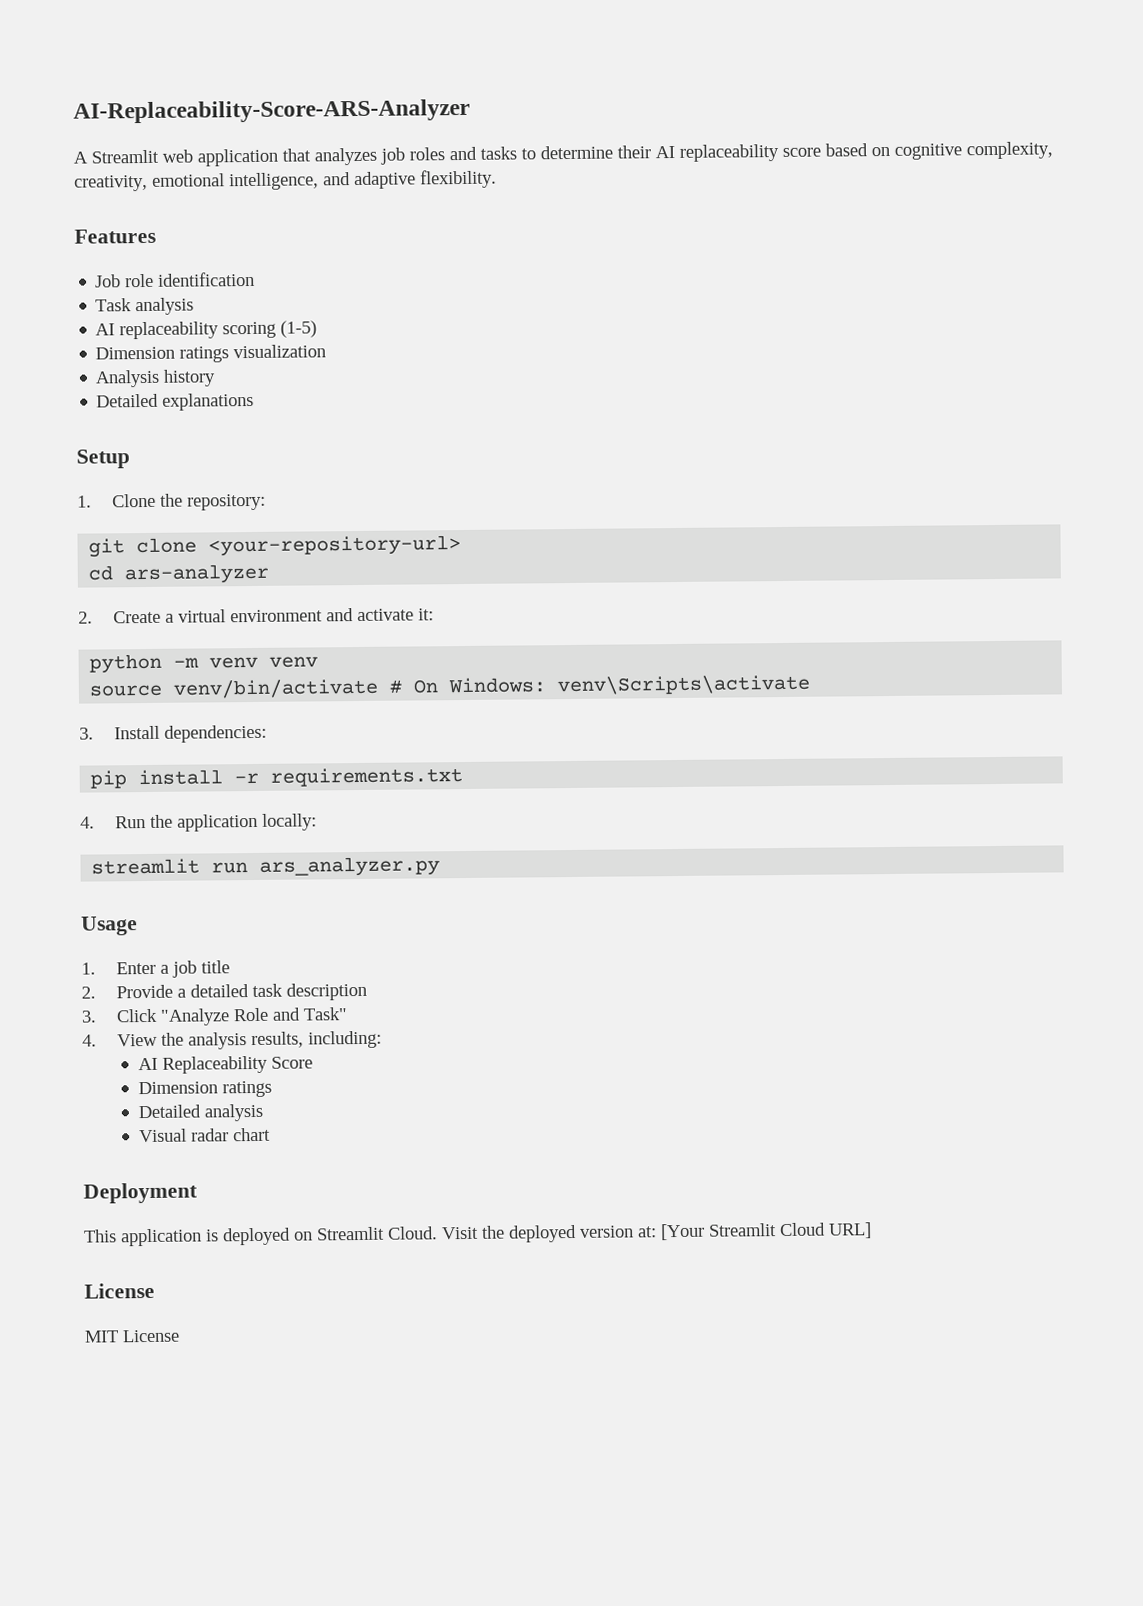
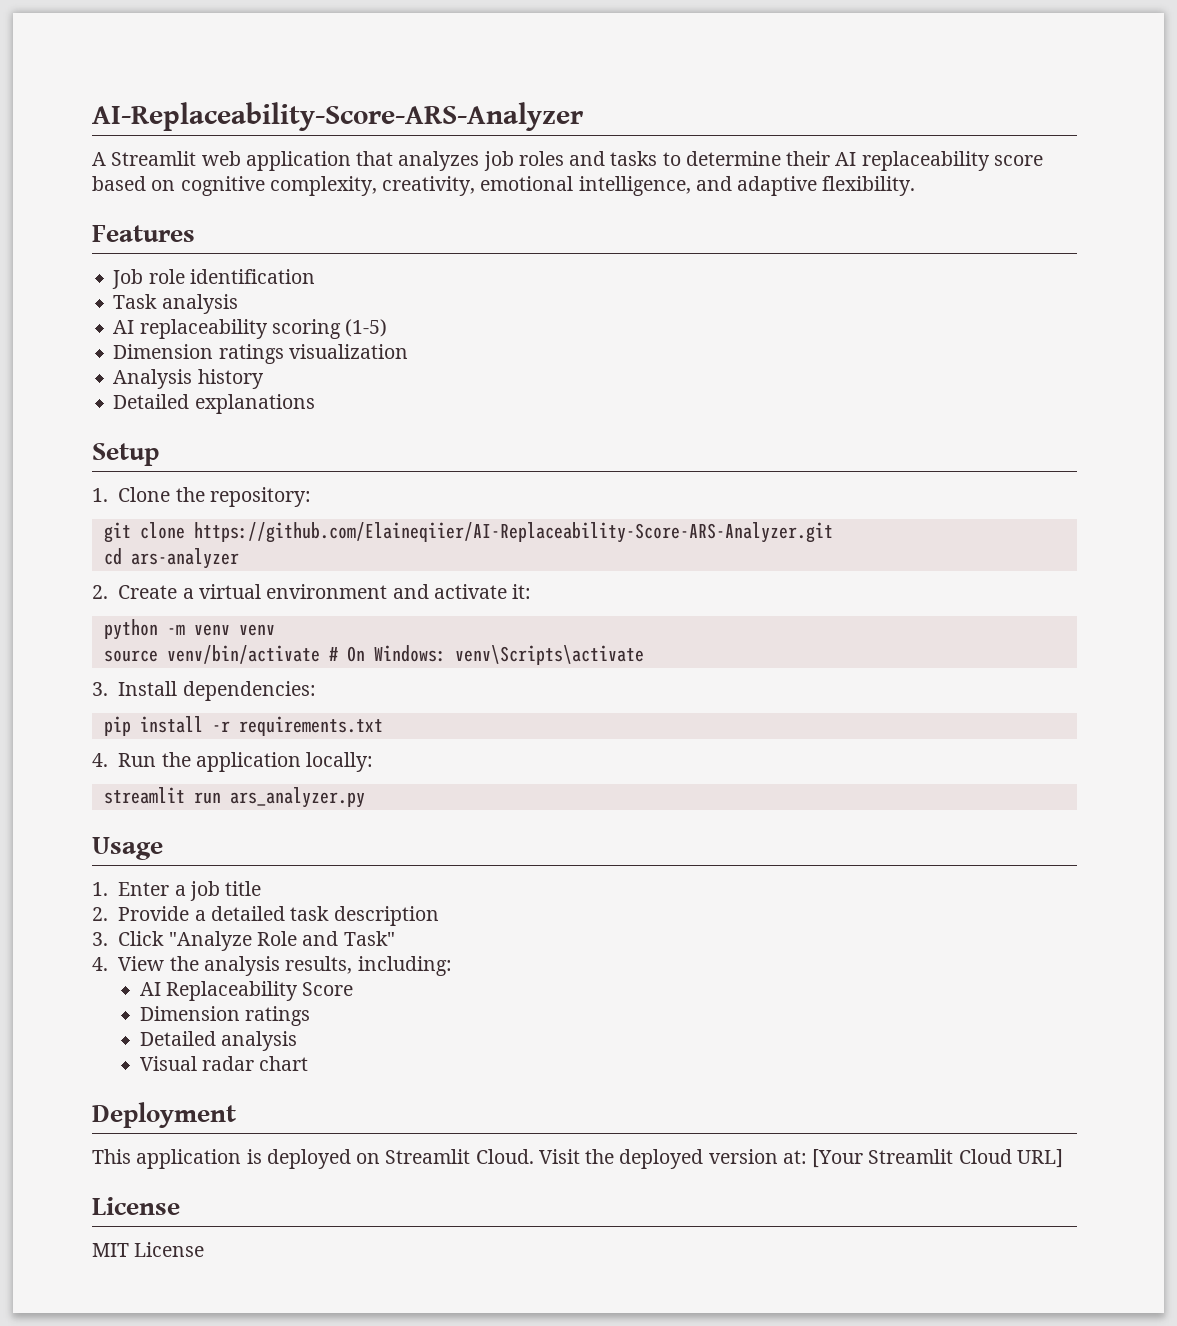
- git clone <your-repository-url>
+ git clone https://github.com/Elaineqiier/AI-Replaceability-Score-ARS-Analyzer.git

